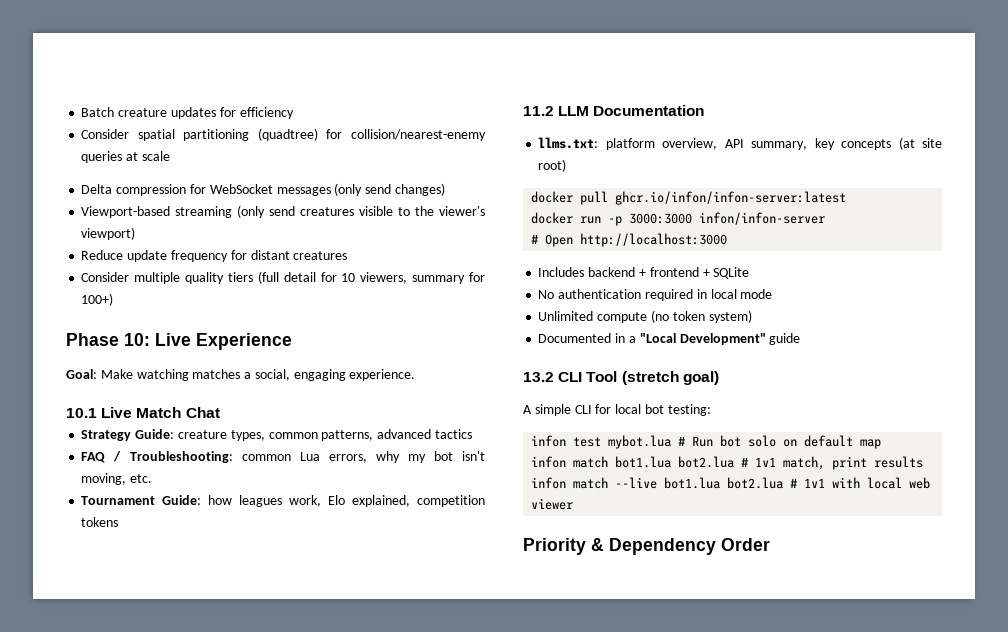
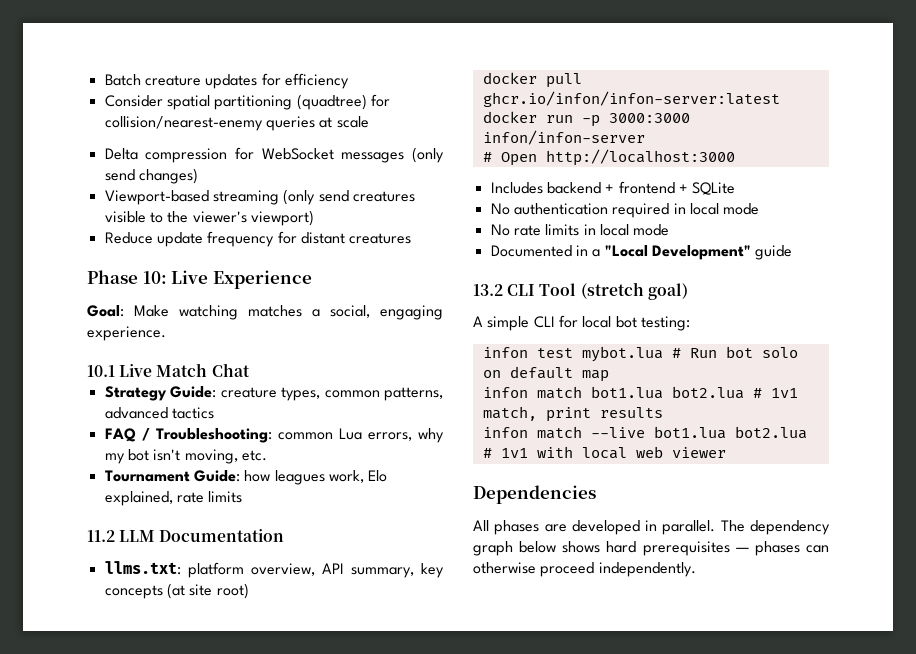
- Consider multiple quality tiers (full detail for 10 viewers, summary for 100+)
- Tournament Guide: how leagues work, Elo explained, competition tokens
+ Tournament Guide: how leagues work, Elo explained, rate limits
- Unlimited compute (no token system)
+ No rate limits in local mode
- Priority & Dependency Order
+ Dependencies
+ All phases are developed in parallel. The dependency graph below shows hard prerequisites — phases can otherwise proceed independently.

